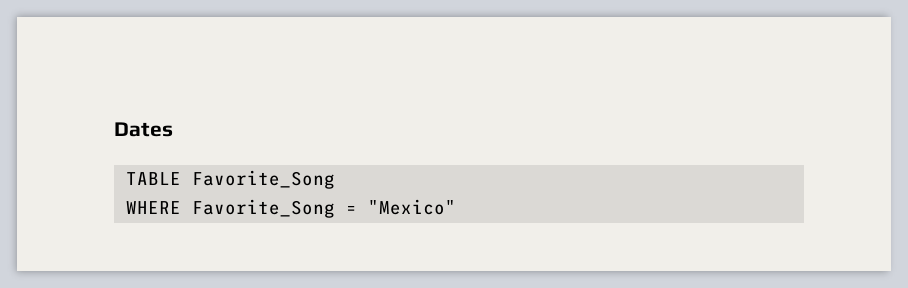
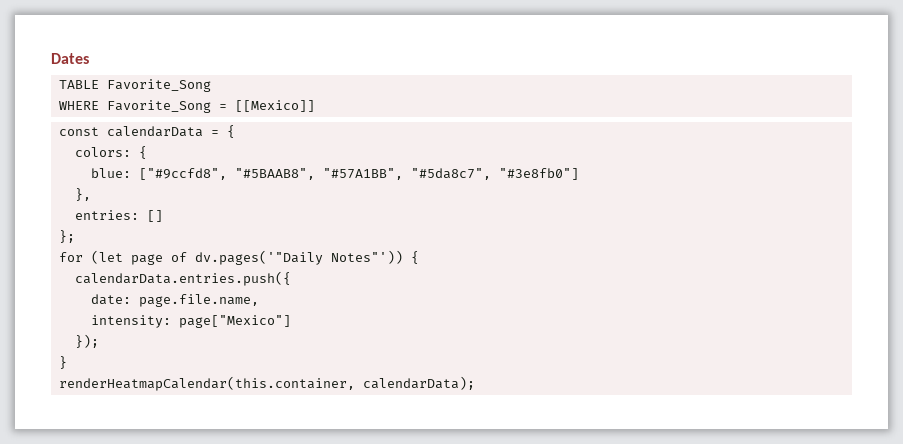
- WHERE Favorite_Song = "Mexico"
+ WHERE Favorite_Song = [[Mexico]]
+ const calendarData = {
+ colors: {
+ blue: ["#9ccfd8", "#5BAAB8", "#57A1BB", "#5da8c7", "#3e8fb0"]
+ },
+ entries: []
+ };
+ for (let page of dv.pages('"Daily Notes"')) {
+ calendarData.entries.push({
+ date: page.file.name,
+ intensity: page["Mexico"]
+ });
+ }
+ renderHeatmapCalendar(this.container, calendarData);

